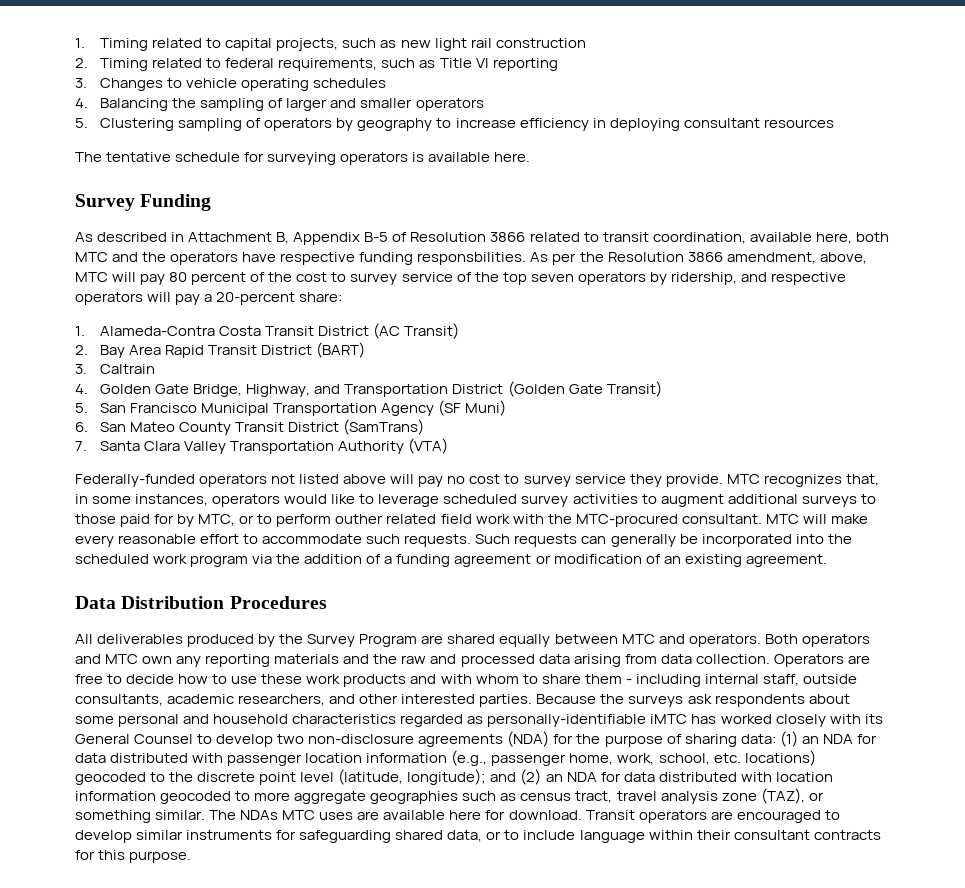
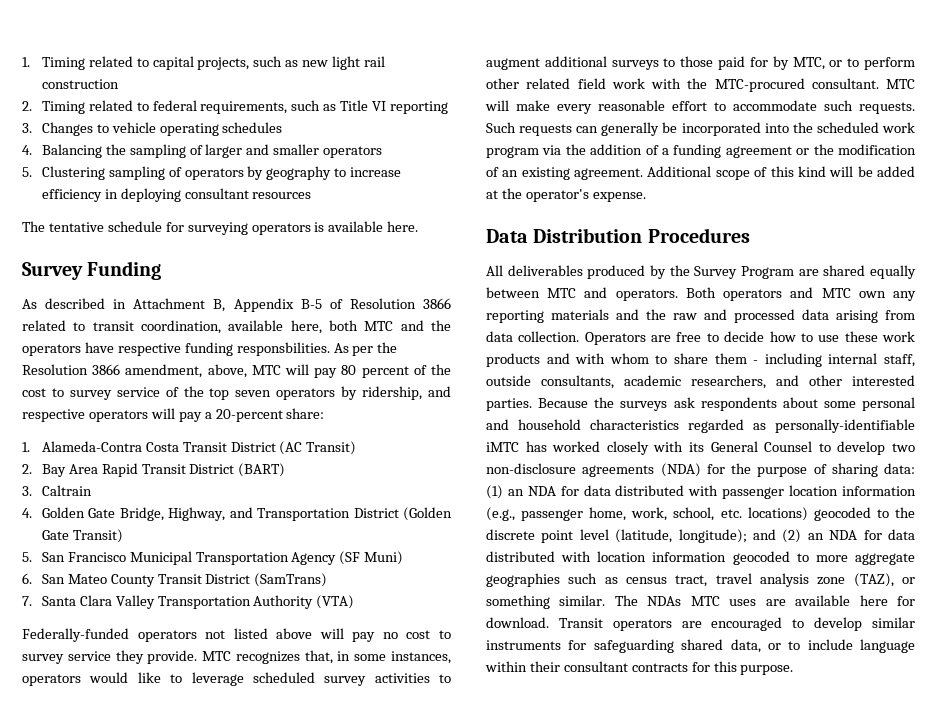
- MTC recognizes that, in some instances, operators would like to leverage scheduled survey activities to augment additional surveys to those paid for by MTC, or to perform outher related field work with the MTC-procured consultant.
+ MTC recognizes that, in some instances, operators would like to leverage scheduled survey activities to augment additional surveys to those paid for by MTC, or to perform other related field work with the MTC-procured consultant.
- Such requests can generally be incorporated into the scheduled work program via the addition of a funding agreement or modification of an existing agreement.
+ Such requests can generally be incorporated into the scheduled work program via the addition of a funding agreement or the modification of an existing agreement. Additional scope of this kind will be added at the operator's expense.

